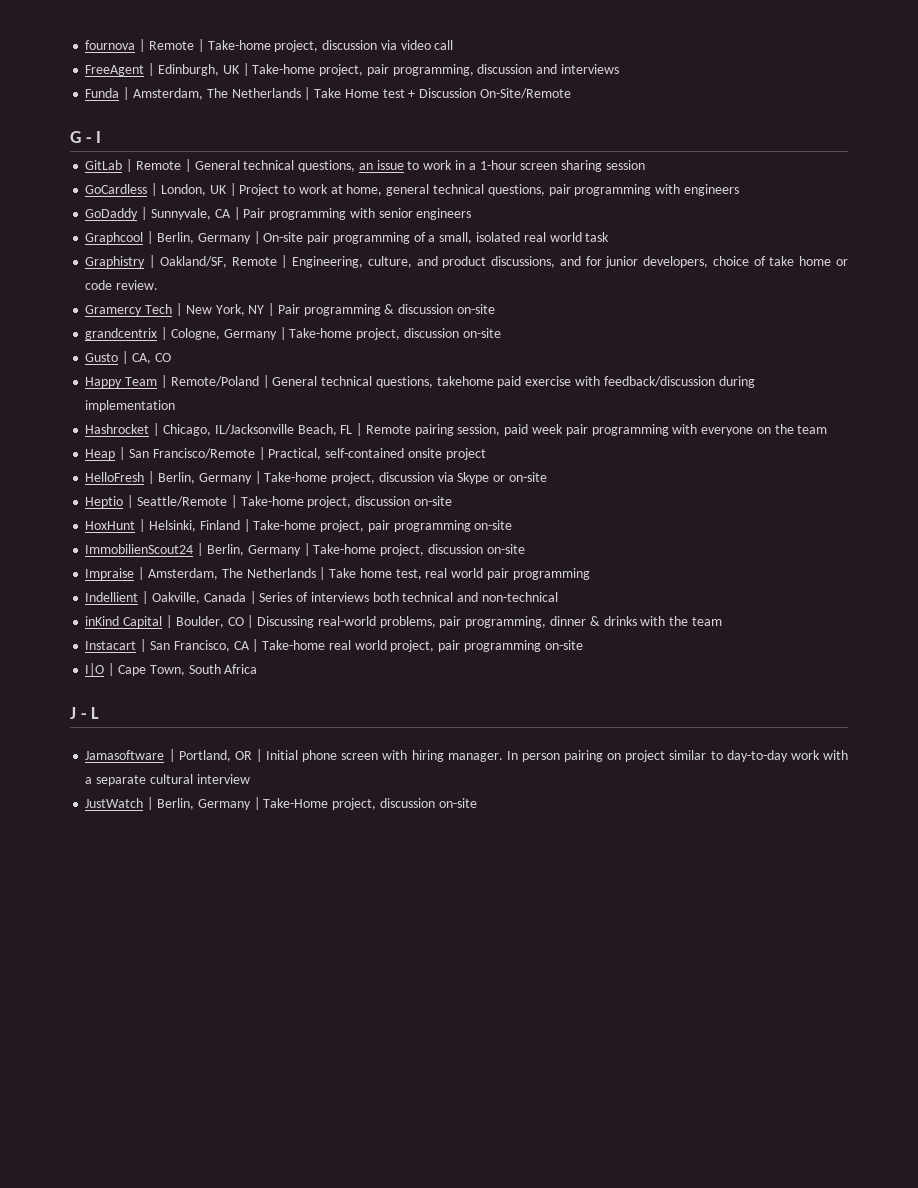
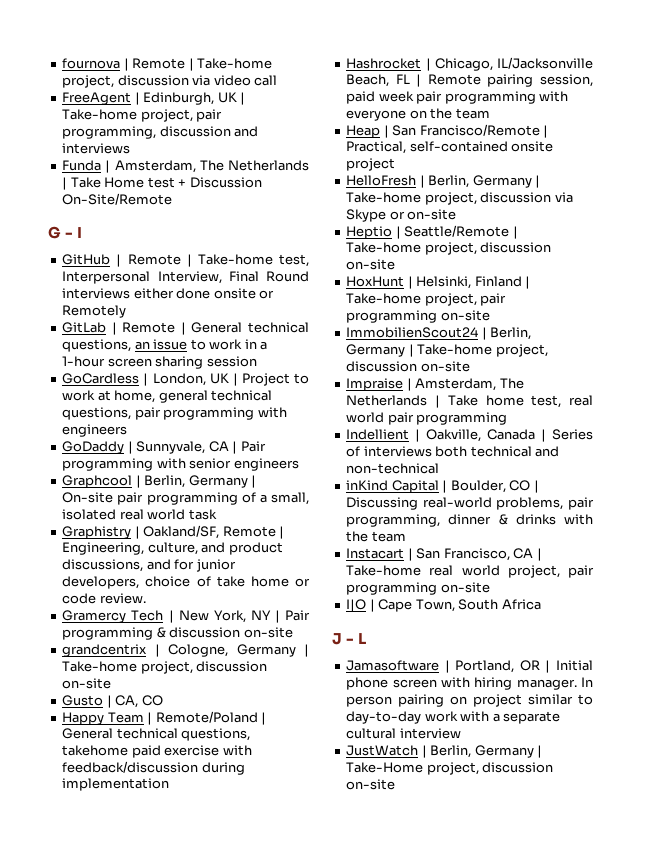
+ GitHub | Remote | Take-home test, Interpersonal Interview, Final Round interviews either done onsite or Remotely

